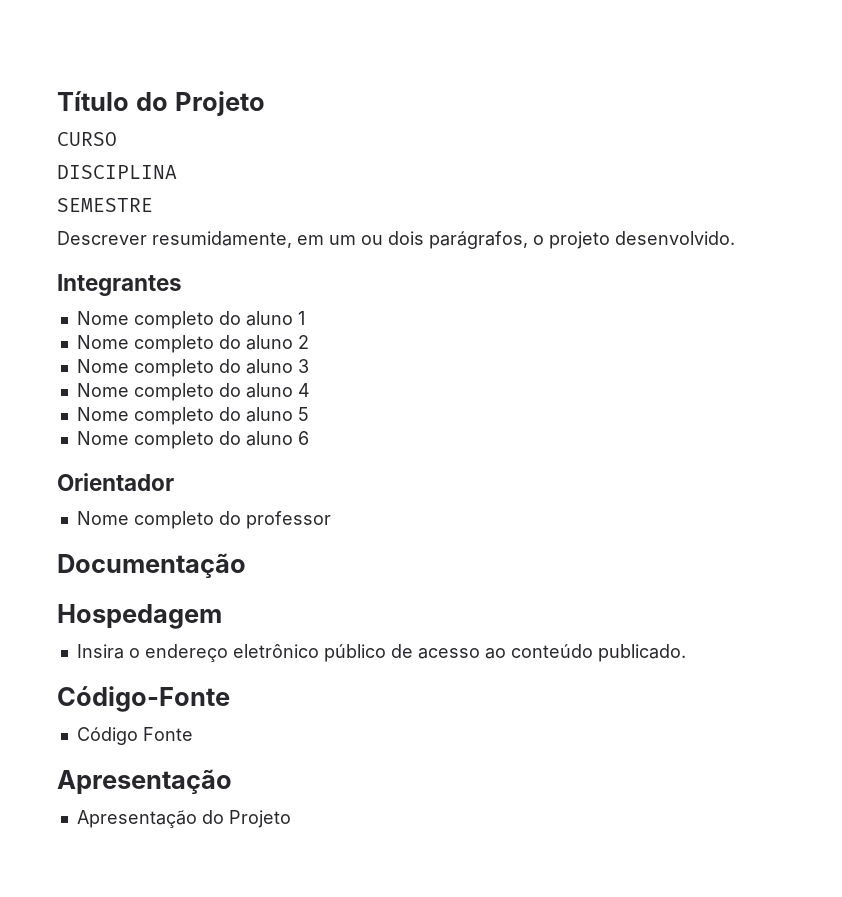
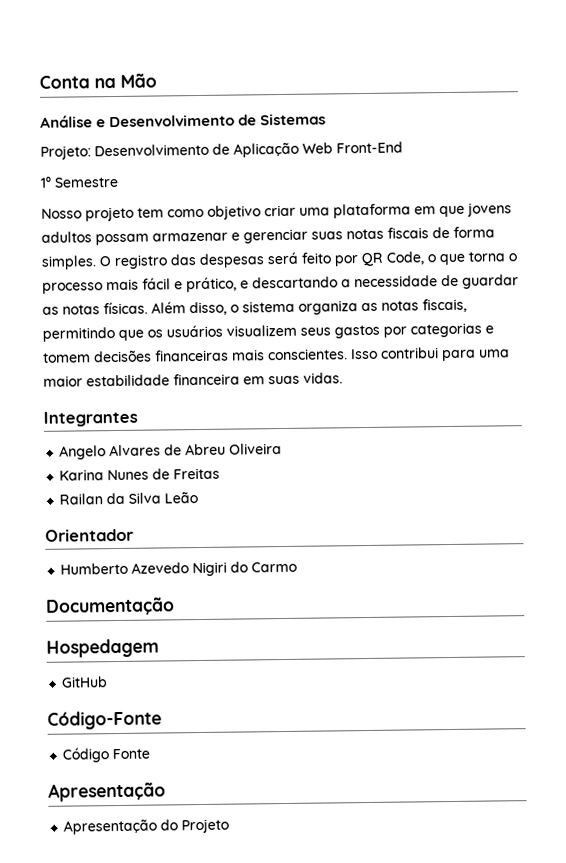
- Título do Projeto
- CURSO
- DISCIPLINA
- SEMESTRE
- Descrever resumidamente, em um ou dois parágrafos, o projeto desenvolvido.
+ Conta na Mão
+ Análise e Desenvolvimento de Sistemas
+ Projeto: Desenvolvimento de Aplicação Web Front-End
+ 1º Semestre
+ Nosso projeto tem como objetivo criar uma plataforma em que jovens adultos possam armazenar e gerenciar suas notas fiscais de forma simples. O registro das despesas será feito por QR Code, o que torna o processo mais fácil e prático, e descartando a necessidade de guardar as notas físicas. Além disso, o sistema organiza as notas fiscais, permitindo que os usuários visualizem seus gastos por categorias e tomem decisões financeiras mais conscientes. Isso contribui para uma maior estabilidade financeira em suas vidas.
  Integrantes
- Nome completo do aluno 1
- Nome completo do aluno 2
- Nome completo do aluno 3
- Nome completo do aluno 4
- Nome completo do aluno 5
- Nome completo do aluno 6
+ Angelo Alvares de Abreu Oliveira
+ Karina Nunes de Freitas
+ Railan da Silva Leão
  Orientador
- Nome completo do professor
+ Humberto Azevedo Nigiri do Carmo
  Documentação
  Hospedagem
- Insira o endereço eletrônico público de acesso ao conteúdo publicado.
+ GitHub

